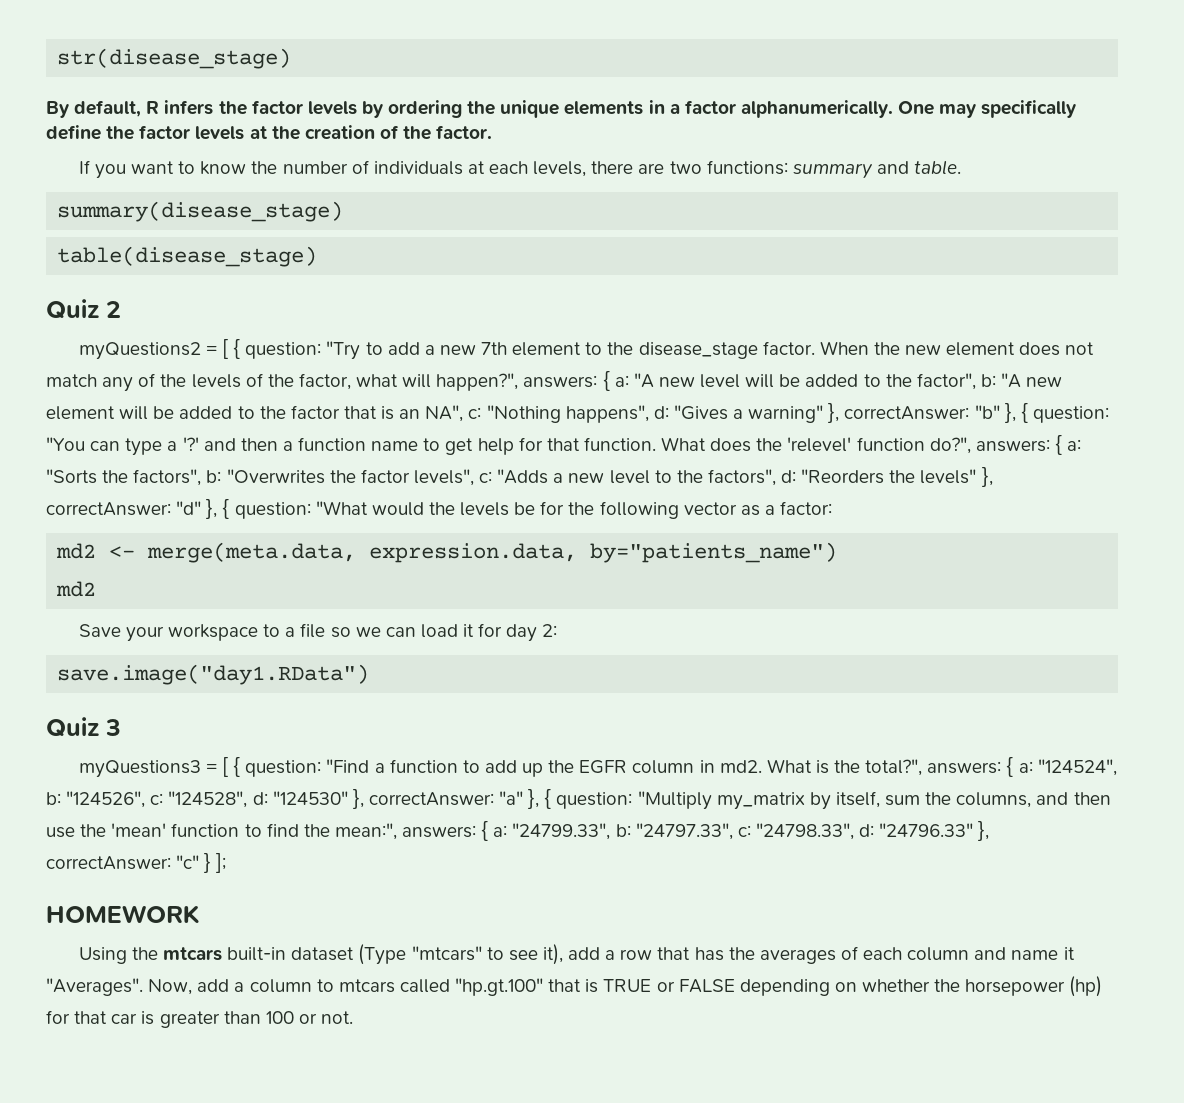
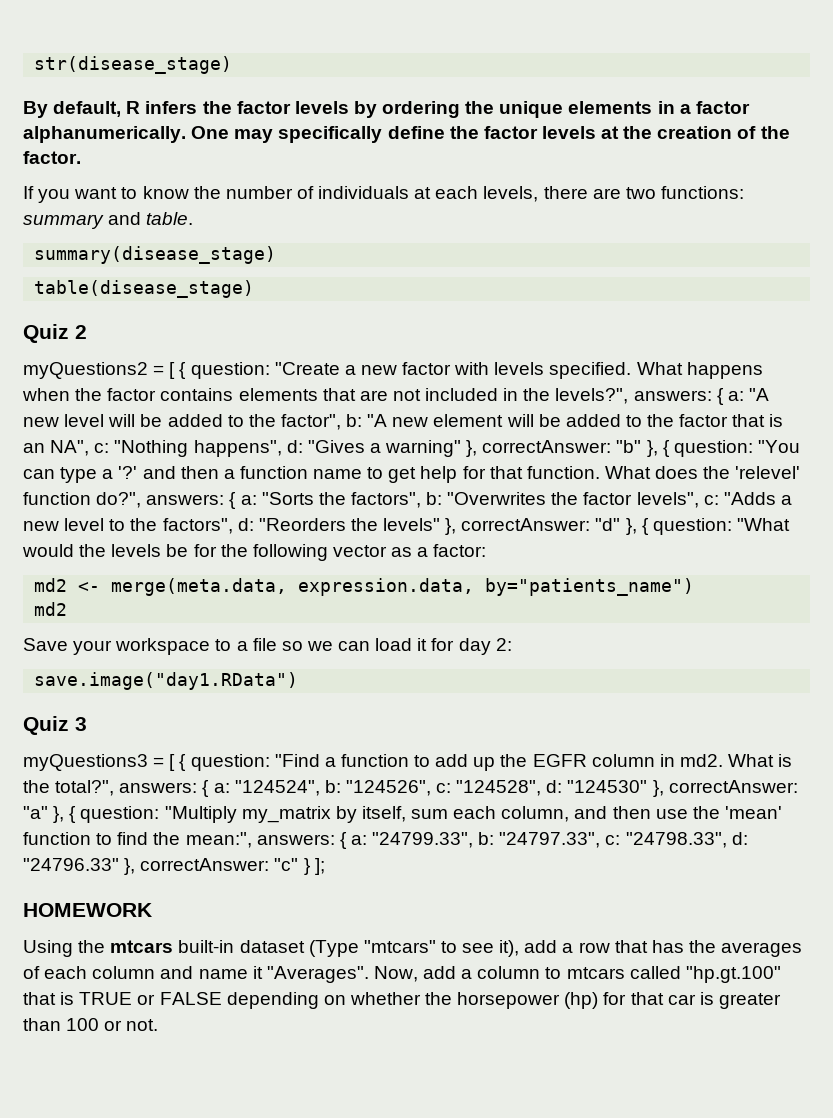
- myQuestions2 = [ { question: "Try to add a new 7th element to the disease_stage factor. When the new element does not match any of the levels of the factor, what will happen?", answers: { a: "A new level will be added to the factor", b: "A new element will be added to the factor that is an NA", c: "Nothing happens", d: "Gives a warning" }, correctAnswer: "b" }, { question: "You can type a '?' and then a function name to get help for that function.
+ myQuestions2 = [ { question: "Create a new factor with levels specified. What happens when the factor contains elements that are not included in the levels?", answers: { a: "A new level will be added to the factor", b: "A new element will be added to the factor that is an NA", c: "Nothing happens", d: "Gives a warning" }, correctAnswer: "b" }, { question: "You can type a '?' and then a function name to get help for that function.
- What is the total?", answers: { a: "124524", b: "124526", c: "124528", d: "124530" }, correctAnswer: "a" }, { question: "Multiply my_matrix by itself, sum the columns, and then use the 'mean' function to find the mean:", answers: { a: "24799.33", b: "24797.33", c: "24798.33", d: "24796.33" }, correctAnswer: "c" } ];
+ What is the total?", answers: { a: "124524", b: "124526", c: "124528", d: "124530" }, correctAnswer: "a" }, { question: "Multiply my_matrix by itself, sum each column, and then use the 'mean' function to find the mean:", answers: { a: "24799.33", b: "24797.33", c: "24798.33", d: "24796.33" }, correctAnswer: "c" } ];

